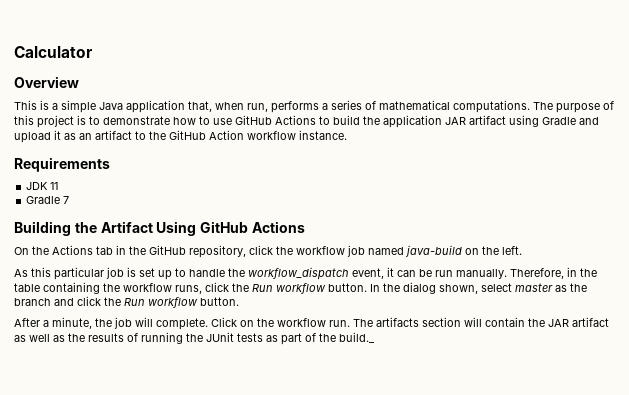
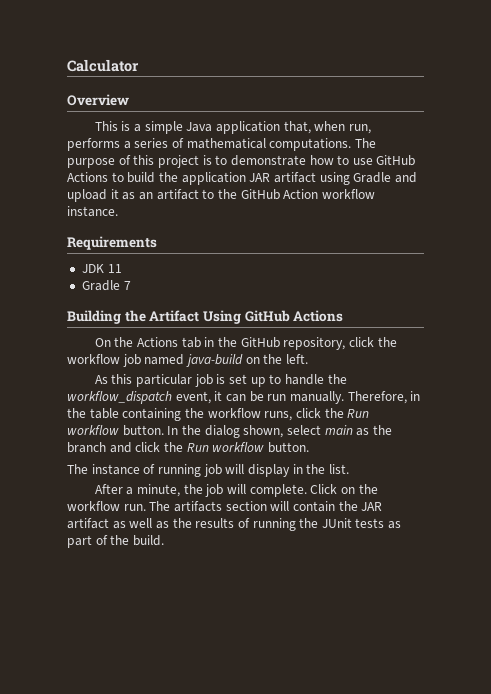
- In the dialog shown, select master as the branch and click the Run workflow button.
+ In the dialog shown, select main as the branch and click the Run workflow button.
+ The instance of running job will display in the list.
- The artifacts section will contain the JAR artifact as well as the results of running the JUnit tests as part of the build._
+ The artifacts section will contain the JAR artifact as well as the results of running the JUnit tests as part of the build.

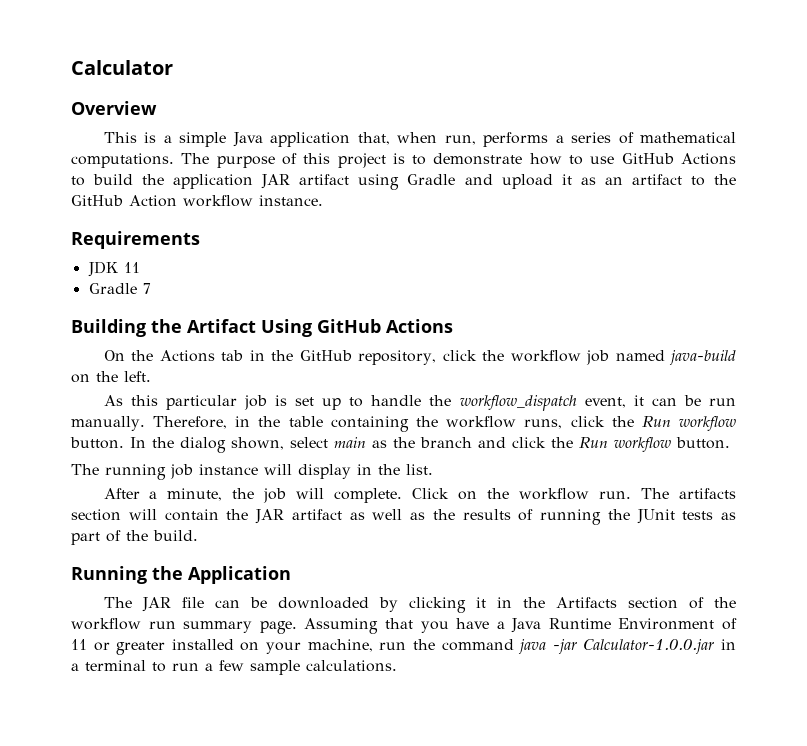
- The instance of running job will display in the list.
+ The running job instance will display in the list.
+ Running the Application
+ The JAR file can be downloaded by clicking it in the Artifacts section of the workflow run summary page. Assuming that you have a Java Runtime Environment of 11 or greater installed on your machine, run the command java -jar Calculator-1.0.0.jar in a terminal to run a few sample calculations.

